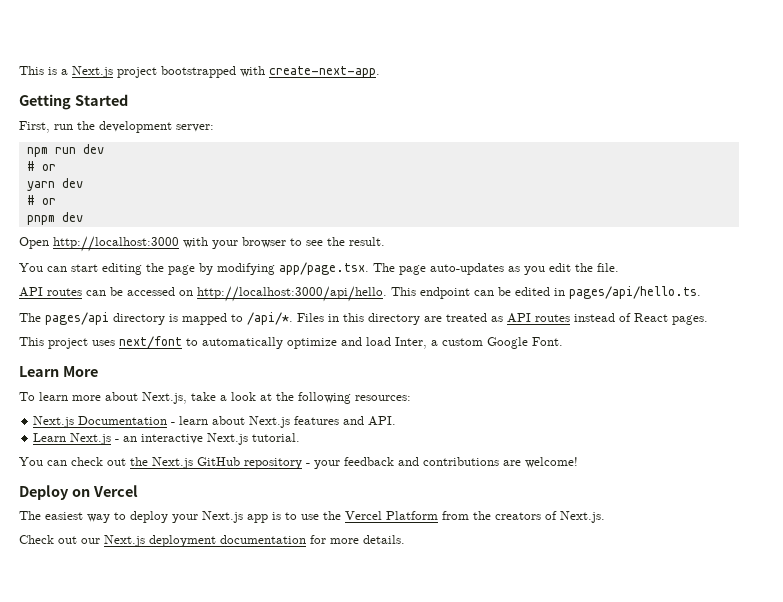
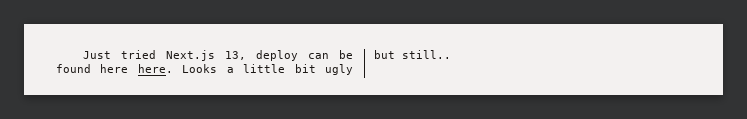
- This is a Next.js project bootstrapped with create-next-app.
- Getting Started
- First, run the development server:
- npm run dev
- # or
- yarn dev
- # or
- pnpm dev
- Open http://localhost:3000 with your browser to see the result.
- You can start editing the page by modifying app/page.tsx. The page auto-updates as you edit the file.
- API routes can be accessed on http://localhost:3000/api/hello. This endpoint can be edited in pages/api/hello.ts.
- The pages/api directory is mapped to /api/*. Files in this directory are treated as API routes instead of React pages.
- This project uses next/font to automatically optimize and load Inter, a custom Google Font.
- Learn More
- To learn more about Next.js, take a look at the following resources:
- Next.js Documentation - learn about Next.js features and API.
- Learn Next.js - an interactive Next.js tutorial.
- You can check out the Next.js GitHub repository - your feedback and contributions are welcome!
- Deploy on Vercel
- The easiest way to deploy your Next.js app is to use the Vercel Platform from the creators of Next.js.
- Check out our Next.js deployment documentation for more details.
+ Just tried Next.js 13, deploy can be found here here. Looks a little bit ugly but still..

